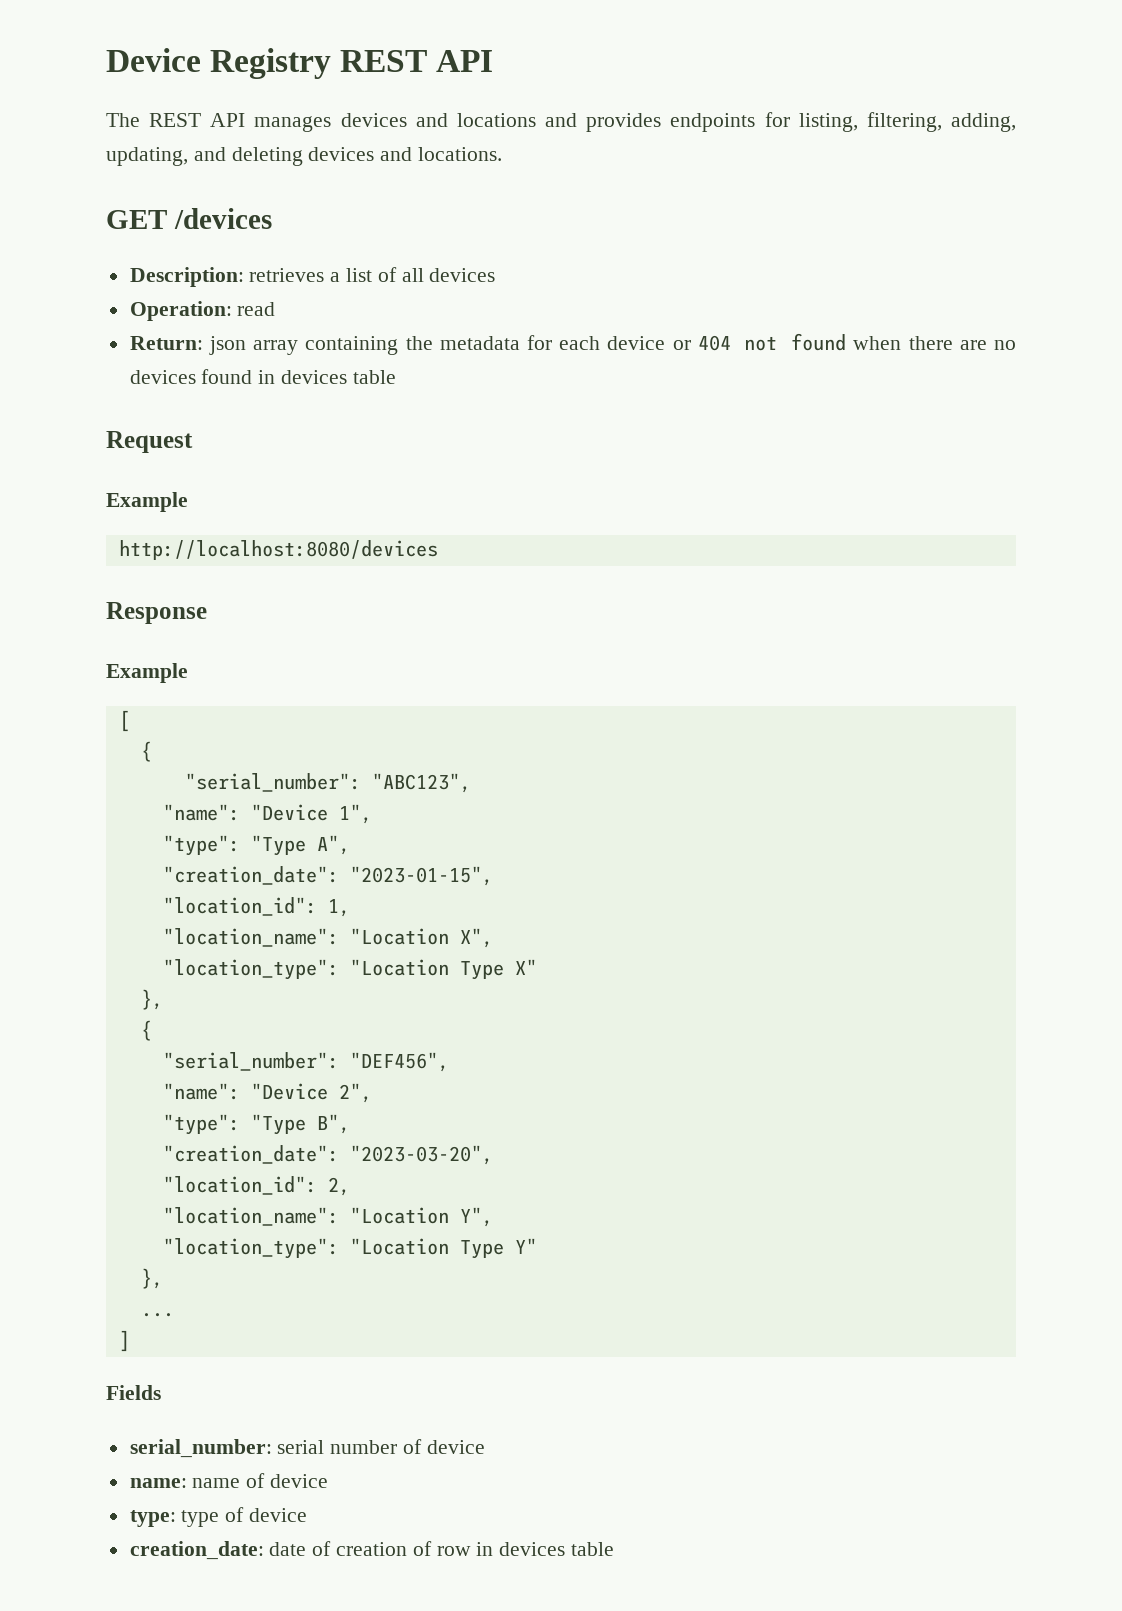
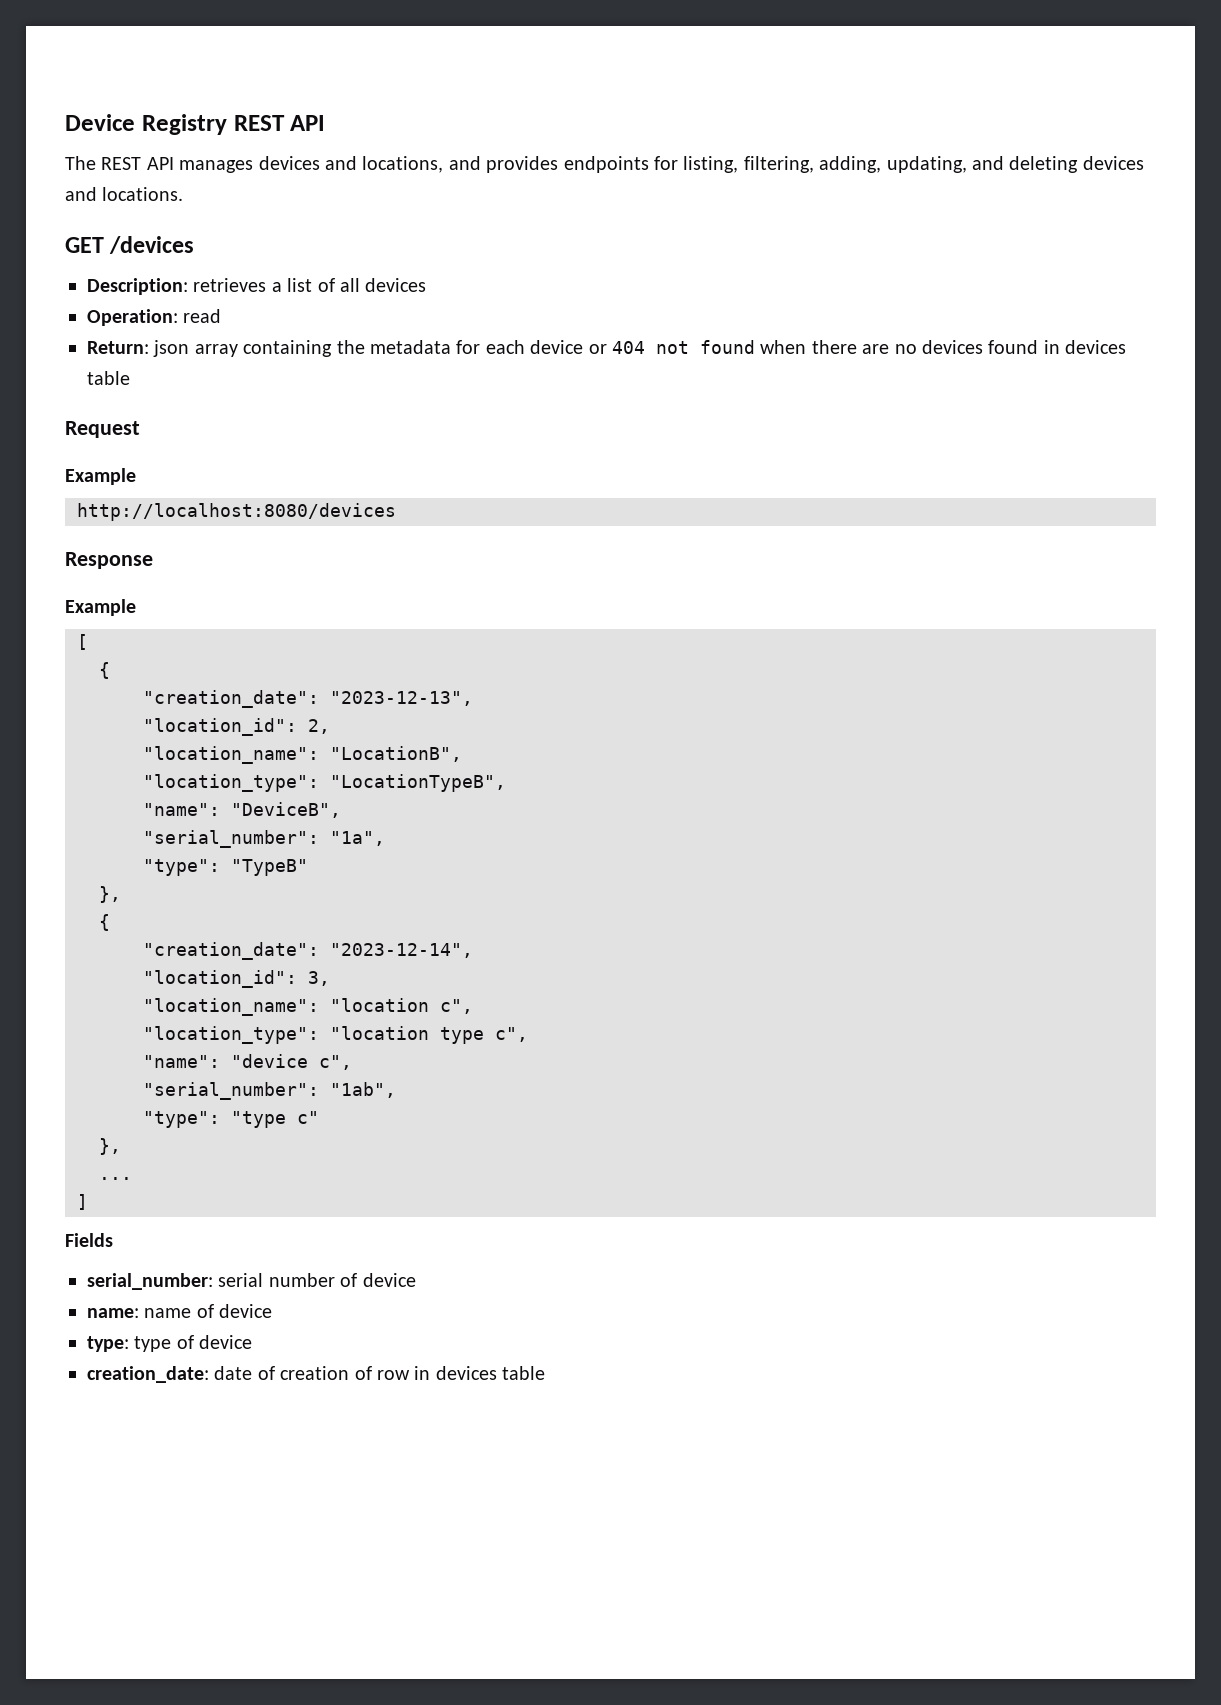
- The REST API manages devices and locations and provides endpoints for listing, filtering, adding, updating, and deleting devices and locations.
+ The REST API manages devices and locations, and provides endpoints for listing, filtering, adding, updating, and deleting devices and locations.
- "serial_number": "ABC123",
- "name": "Device 1",
- "type": "Type A",
- "creation_date": "2023-01-15",
- "location_id": 1,
- "location_name": "Location X",
- "location_type": "Location Type X"
+ "creation_date": "2023-12-13",
+ "location_id": 2,
+ "location_name": "LocationB",
+ "location_type": "LocationTypeB",
+ "name": "DeviceB",
+ "serial_number": "1a",
+ "type": "TypeB"
  },
  {
- "serial_number": "DEF456",
- "name": "Device 2",
- "type": "Type B",
- "creation_date": "2023-03-20",
- "location_id": 2,
- "location_name": "Location Y",
- "location_type": "Location Type Y"
+ "creation_date": "2023-12-14",
+ "location_id": 3,
+ "location_name": "location c",
+ "location_type": "location type c",
+ "name": "device c",
+ "serial_number": "1ab",
+ "type": "type c"

